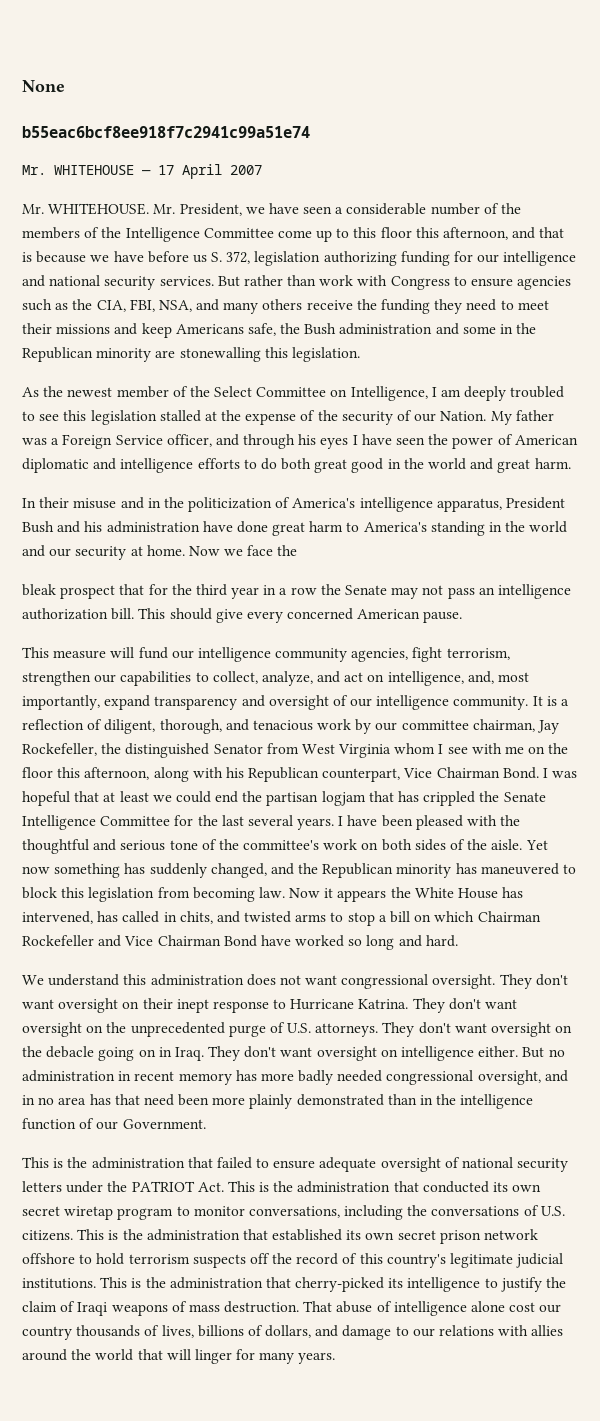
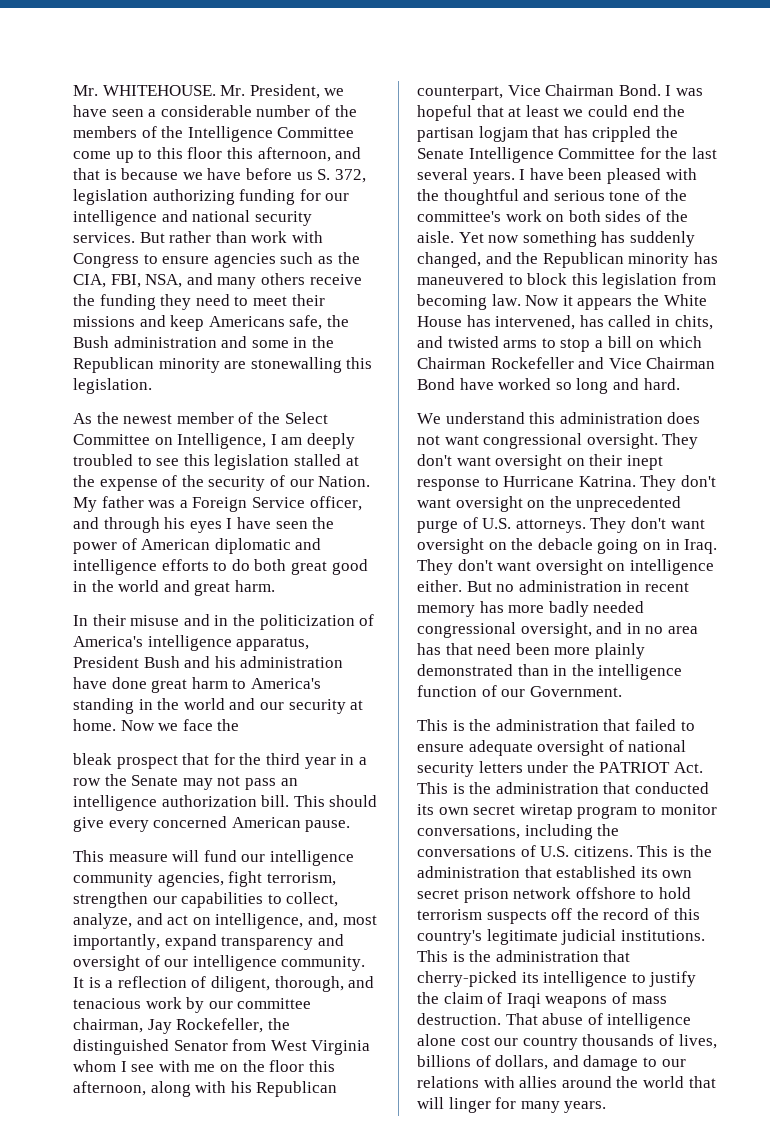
- None
- b55eac6bcf8ee918f7c2941c99a51e74
- Mr. WHITEHOUSE — 17 April 2007

